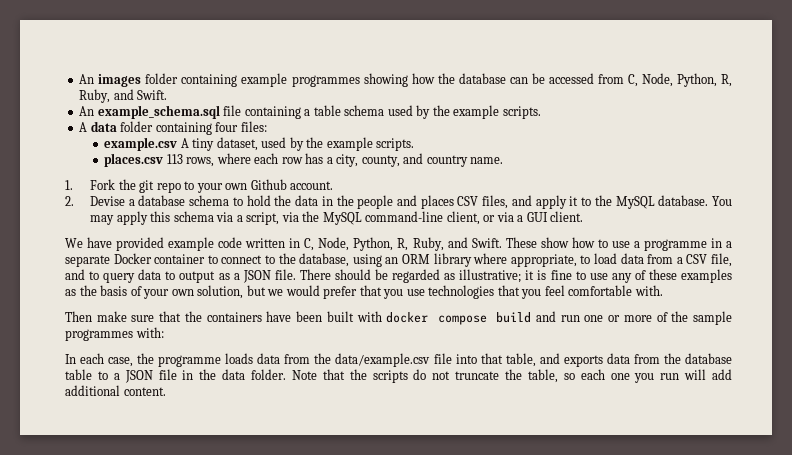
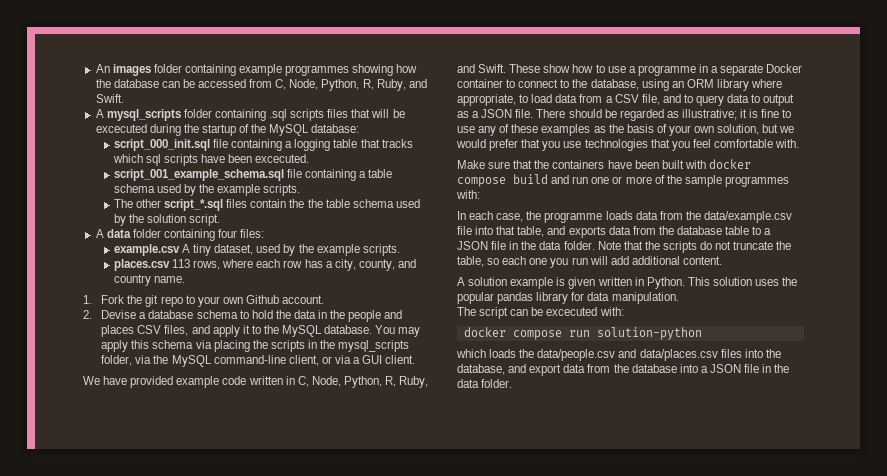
- An example_schema.sql file containing a table schema used by the example scripts.
+ A mysql_scripts folder containing .sql scripts files that will be excecuted during the startup of the MySQL database:
+ script_000_init.sql file containing a logging table that tracks which sql scripts have been excecuted.
+ script_001_example_schema.sql file containing a table schema used by the example scripts.
+ The other script_*.sql files contain the the table schema used by the solution script.
- You may apply this schema via a script, via the MySQL command-line client, or via a GUI client.
+ You may apply this schema via placing the scripts in the mysql_scripts folder, via the MySQL command-line client, or via a GUI client.
- Then make sure that the containers have been built with docker compose build and run one or more of the sample programmes with:
+ Make sure that the containers have been built with docker compose build and run one or more of the sample programmes with:
+ A solution example is given written in Python. This solution uses the popular pandas library for data manipulation.
+ The script can be excecuted with:
+ docker compose run solution-python
+ which loads the data/people.csv and data/places.csv files into the database, and export data from the database into a JSON file in the data folder.

